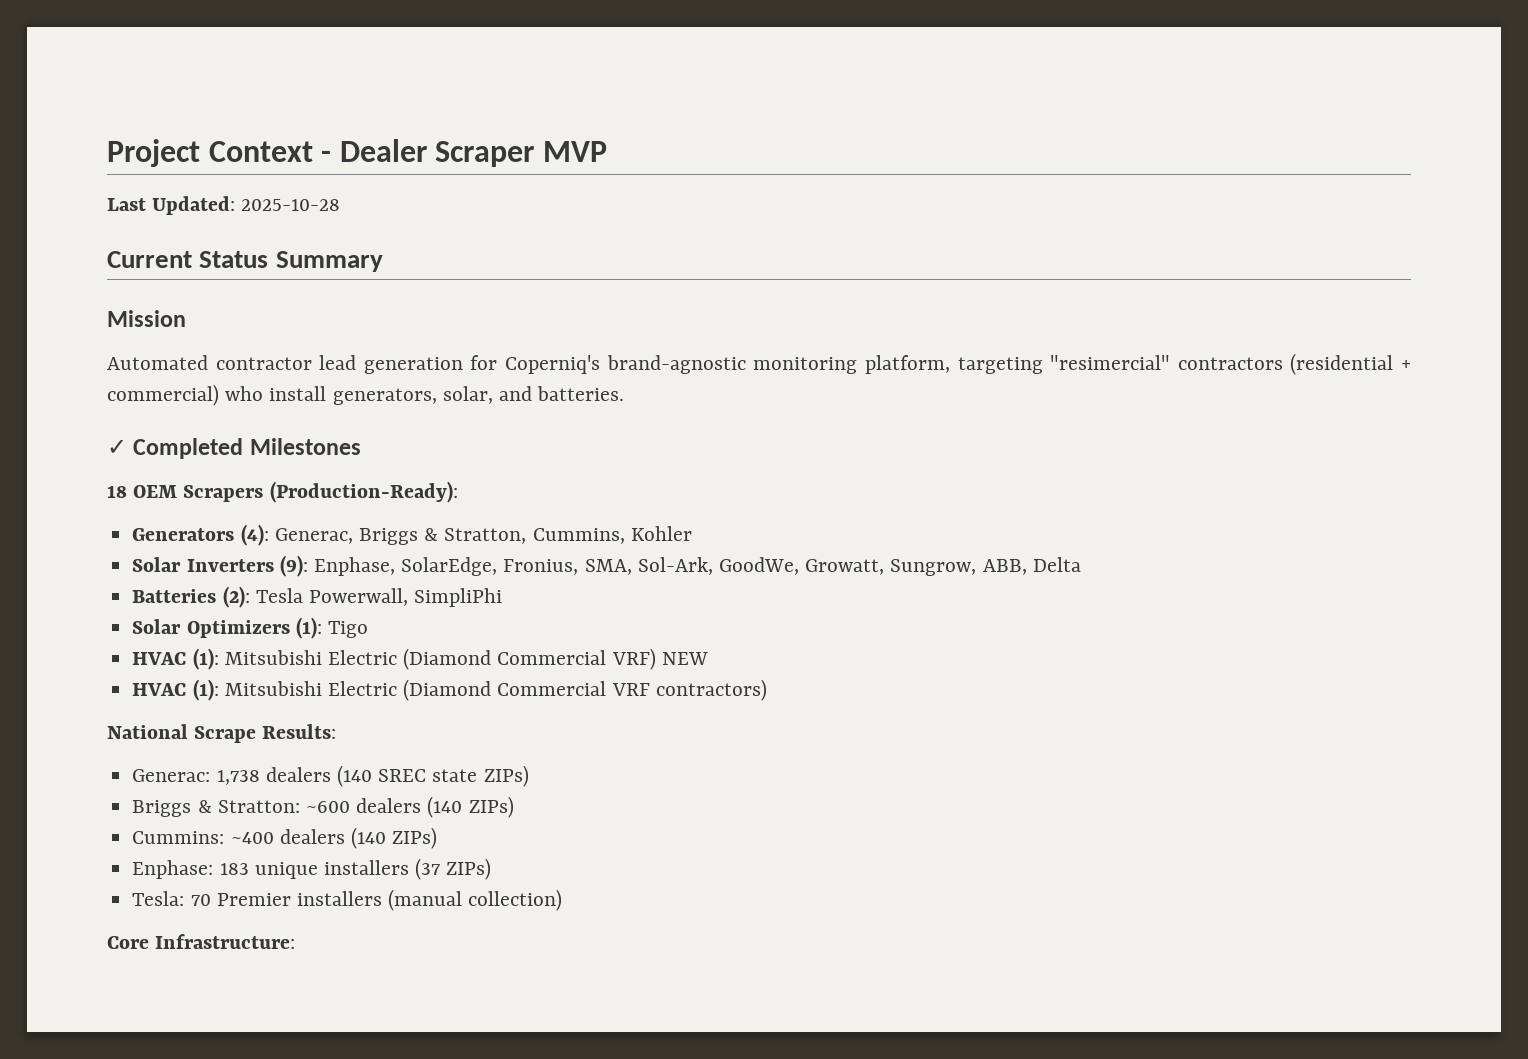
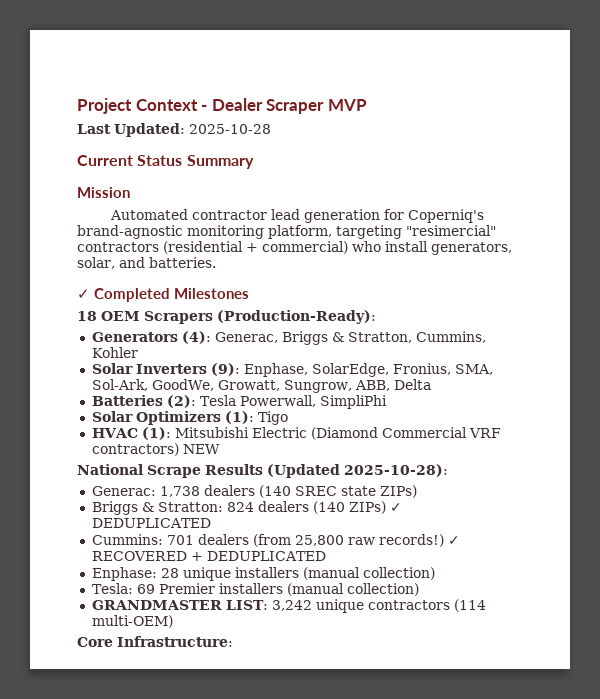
- HVAC (1): Mitsubishi Electric (Diamond Commercial VRF) NEW
- HVAC (1): Mitsubishi Electric (Diamond Commercial VRF contractors)
+ HVAC (1): Mitsubishi Electric (Diamond Commercial VRF contractors) NEW
- National Scrape Results:
+ National Scrape Results (Updated 2025-10-28):
- Briggs & Stratton: ~600 dealers (140 ZIPs)
+ Briggs & Stratton: 824 dealers (140 ZIPs) ✓ DEDUPLICATED
- Cummins: ~400 dealers (140 ZIPs)
+ Cummins: 701 dealers (from 25,800 raw records!) ✓ RECOVERED + DEDUPLICATED
- Enphase: 183 unique installers (37 ZIPs)
+ Enphase: 28 unique installers (manual collection)
- Tesla: 70 Premier installers (manual collection)
+ Tesla: 69 Premier installers (manual collection)
+ GRANDMASTER LIST: 3,242 unique contractors (114 multi-OEM)

